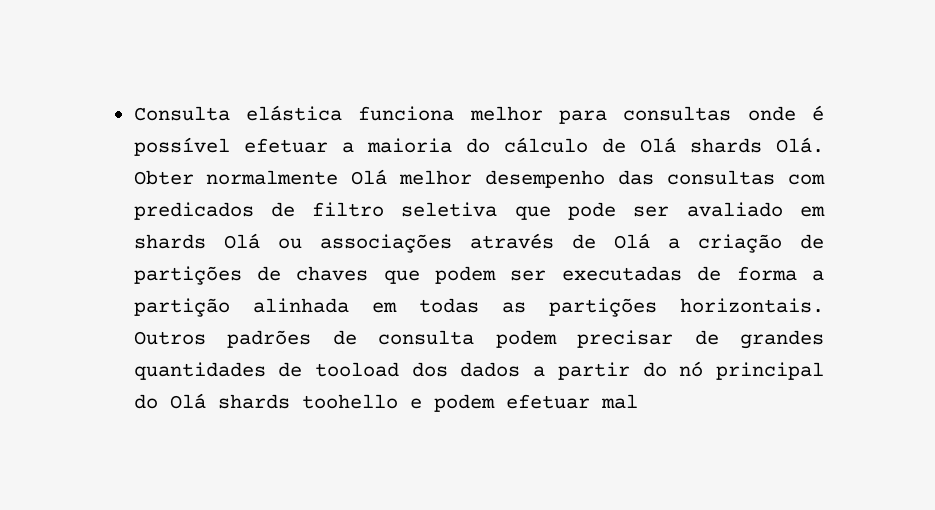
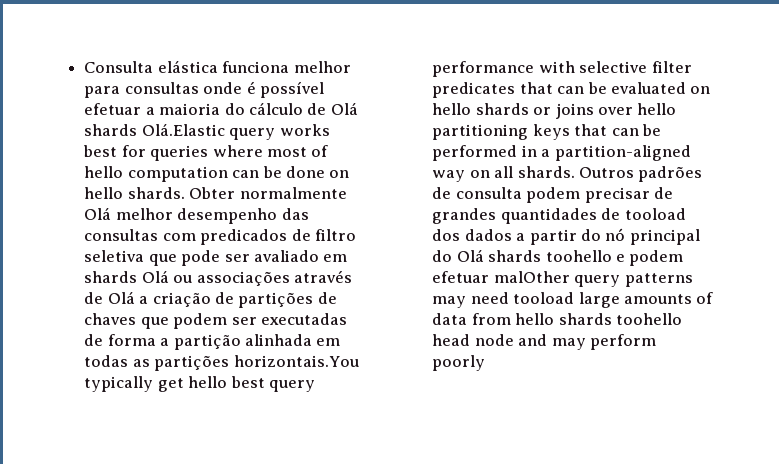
- Consulta elástica funciona melhor para consultas onde é possível efetuar a maioria do cálculo de Olá shards Olá. Obter normalmente Olá melhor desempenho das consultas com predicados de filtro seletiva que pode ser avaliado em shards Olá ou associações através de Olá a criação de partições de chaves que podem ser executadas de forma a partição alinhada em todas as partições horizontais.
+ Consulta elástica funciona melhor para consultas onde é possível efetuar a maioria do cálculo de Olá shards Olá.Elastic query works best for queries where most of hello computation can be done on hello shards. Obter normalmente Olá melhor desempenho das consultas com predicados de filtro seletiva que pode ser avaliado em shards Olá ou associações através de Olá a criação de partições de chaves que podem ser executadas de forma a partição alinhada em todas as partições horizontais.You typically get hello best query performance with selective filter predicates that can be evaluated on hello shards or joins over hello partitioning keys that can be performed in a partition-aligned way on all shards.
- Outros padrões de consulta podem precisar de grandes quantidades de tooload dos dados a partir do nó principal do Olá shards toohello e podem efetuar mal
+ Outros padrões de consulta podem precisar de grandes quantidades de tooload dos dados a partir do nó principal do Olá shards toohello e podem efetuar malOther query patterns may need tooload large amounts of data from hello shards toohello head node and may perform poorly

